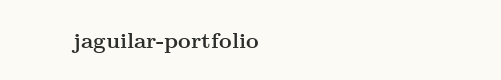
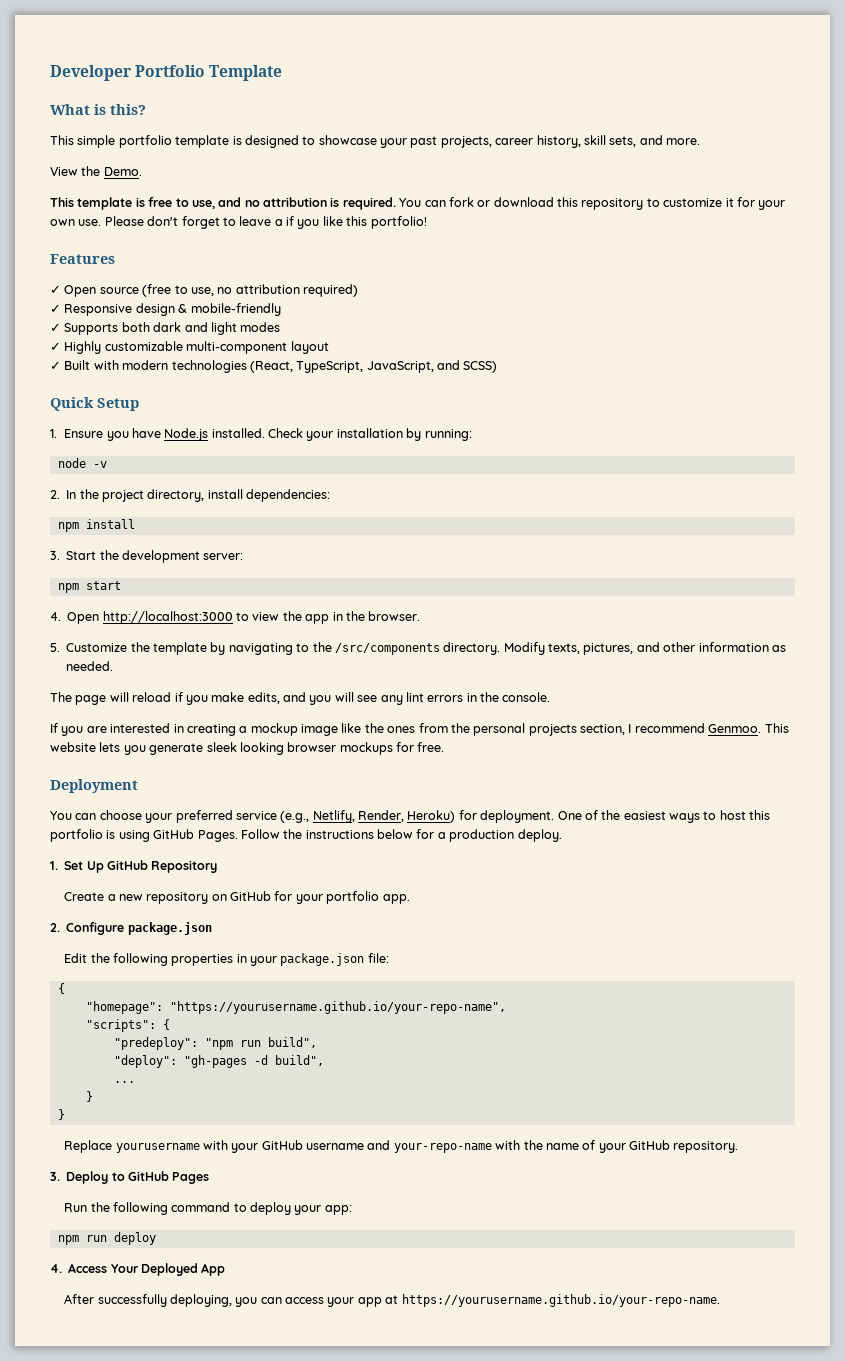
- jaguilar-portfolio
+ Developer Portfolio Template
+ What is this?
+ This simple portfolio template is designed to showcase your past projects, career history, skill sets, and more.
+ View the Demo.
+ This template is free to use, and no attribution is required. You can fork or download this repository to customize it for your own use. Please don't forget to leave a if you like this portfolio!
+ Features
+ ✓ Open source (free to use, no attribution required)
+ ✓ Responsive design & mobile-friendly
+ ✓ Supports both dark and light modes
+ ✓ Highly customizable multi-component layout
+ ✓ Built with modern technologies (React, TypeScript, JavaScript, and SCSS)
+ Quick Setup
+ 1. Ensure you have Node.js installed. Check your installation by running:
+ node -v
+ 2. In the project directory, install dependencies:
+ npm install
+ 3. Start the development server:
+ npm start
+ 4. Open http://localhost:3000 to view the app in the browser.
+ 5. Customize the template by navigating to the /src/components directory. Modify texts, pictures, and other information as needed.
+ The page will reload if you make edits, and you will see any lint errors in the console.
+ If you are interested in creating a mockup image like the ones from the personal projects section, I recommend Genmoo. This website lets you generate sleek looking browser mockups for free.
+ Deployment
+ You can choose your preferred service (e.g., Netlify, Render, Heroku) for deployment. One of the easiest ways to host this portfolio is using GitHub Pages. Follow the instructions below for a production deploy.
+ 1. Set Up GitHub Repository
+ Create a new repository on GitHub for your portfolio app.
+ 2. Configure package.json
+ Edit the following properties in your package.json file:
+ {
+ "homepage": "https://yourusername.github.io/your-repo-name",
+ "scripts": {
+ "predeploy": "npm run build",
+ "deploy": "gh-pages -d build",
+ ...
+ }
+ }
+ Replace yourusername with your GitHub username and your-repo-name with the name of your GitHub repository.
+ 3. Deploy to GitHub Pages
+ Run the following command to deploy your app:
+ npm run deploy
+ 4. Access Your Deployed App
+ After successfully deploying, you can access your app at https://yourusername.github.io/your-repo-name.

